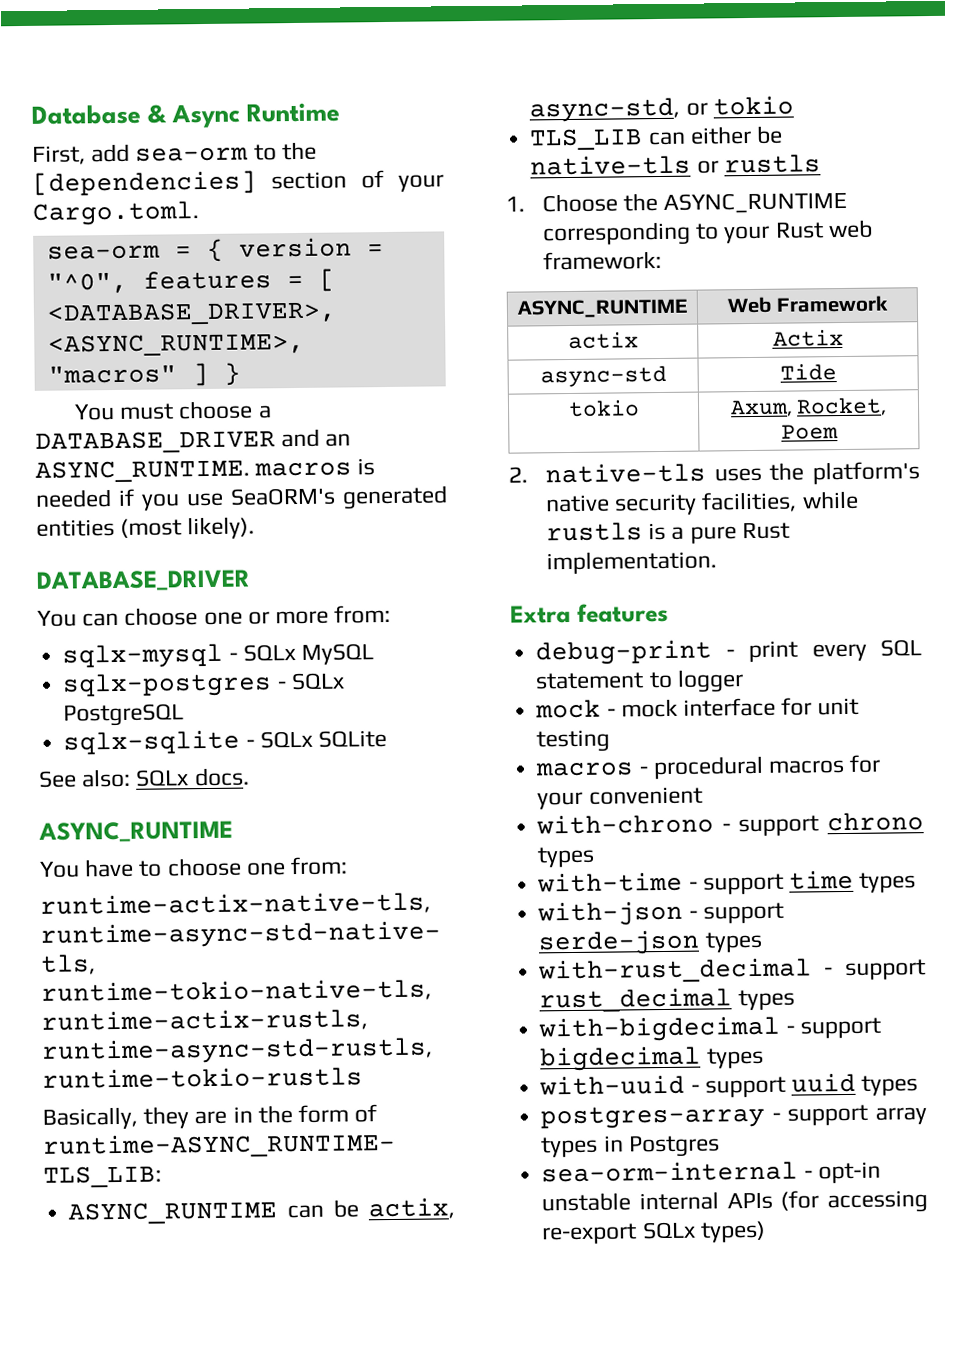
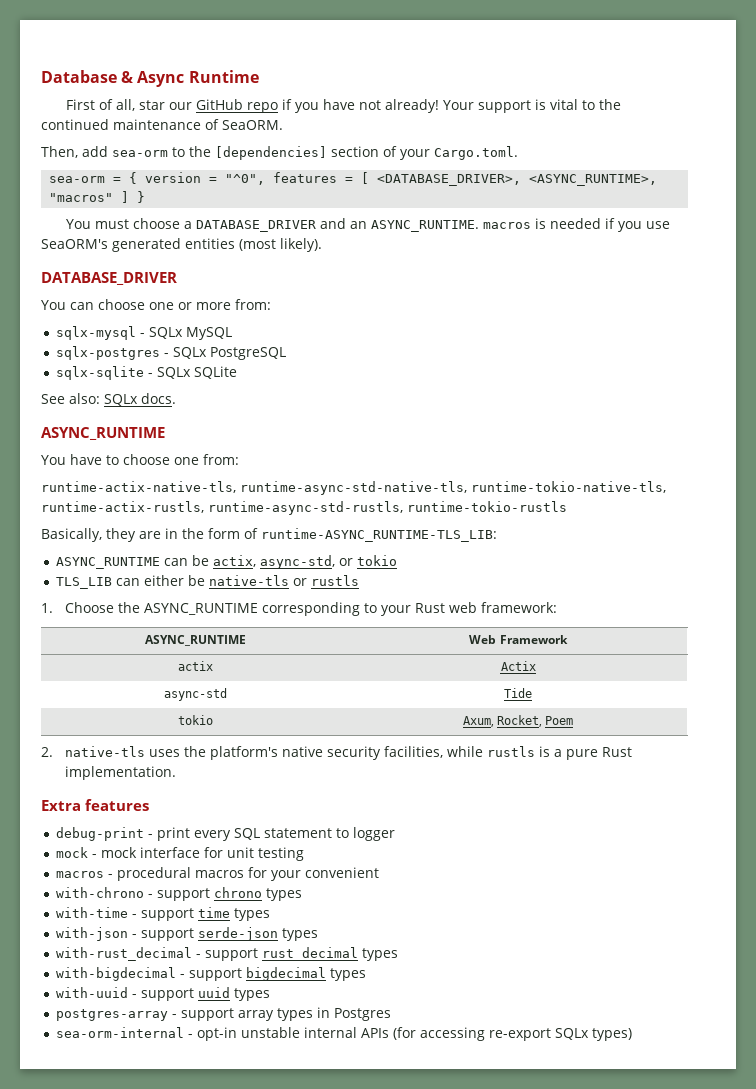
- First, add sea-orm to the [dependencies] section of your Cargo.toml.
+ First of all, star our GitHub repo if you have not already! Your support is vital to the continued maintenance of SeaORM.
+ Then, add sea-orm to the [dependencies] section of your Cargo.toml.

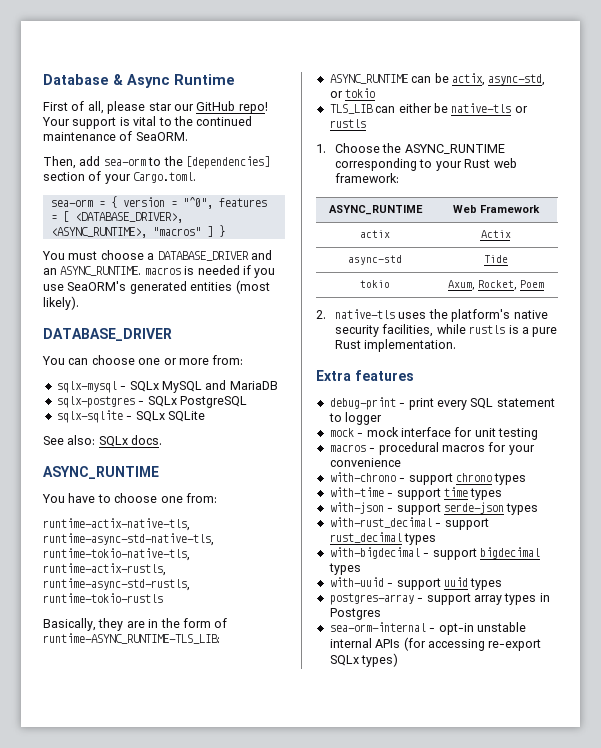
- First of all, star our GitHub repo if you have not already!
+ First of all, please star our GitHub repo!
- sqlx-mysql - SQLx MySQL
+ sqlx-mysql - SQLx MySQL and MariaDB
- macros - procedural macros for your convenient
+ macros - procedural macros for your convenience

